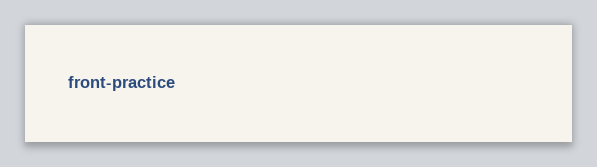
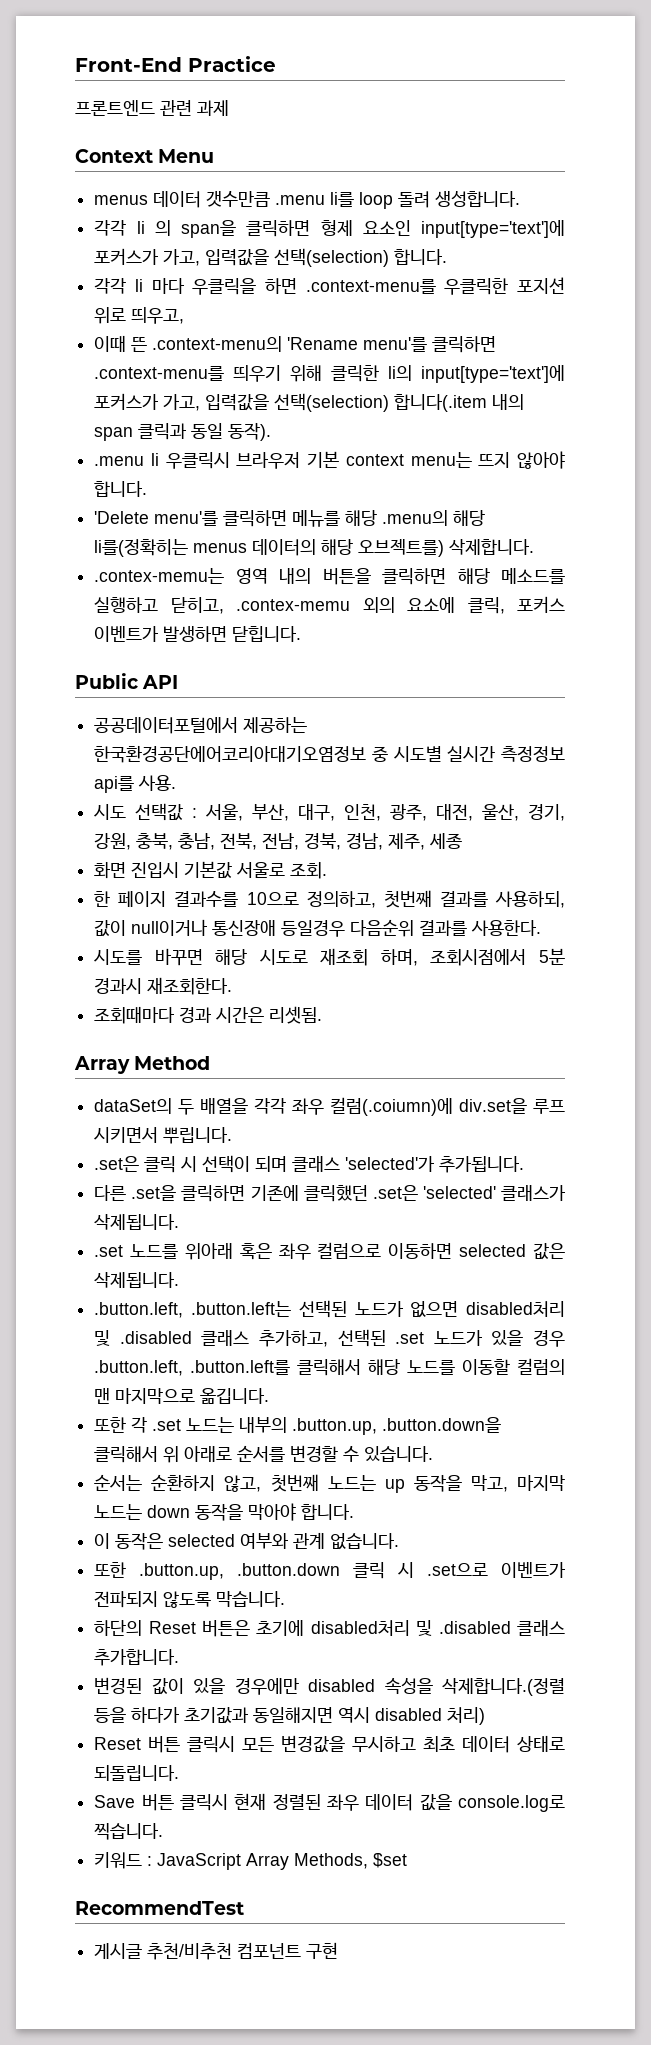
- front-practice
+ Front-End Practice
+ 프론트엔드 관련 과제
+ Context Menu
+ menus 데이터 갯수만큼 .menu li를 loop 돌려 생성합니다.
+ 각각 li 의 span을 클릭하면 형제 요소인 input[type='text']에 포커스가 가고, 입력값을 선택(selection) 합니다.
+ 각각 li 마다 우클릭을 하면 .context-menu를 우클릭한 포지션 위로 띄우고,
+ 이때 뜬 .context-menu의 'Rename menu'를 클릭하면 .context-menu를 띄우기 위해 클릭한 li의 input[type='text']에 포커스가 가고, 입력값을 선택(selection) 합니다(.item 내의 span 클릭과 동일 동작).
+ .menu li 우클릭시 브라우저 기본 context menu는 뜨지 않아야 합니다.
+ 'Delete menu'를 클릭하면 메뉴를 해당 .menu의 해당 li를(정확히는 menus 데이터의 해당 오브젝트를) 삭제합니다.
+ .contex-memu는 영역 내의 버튼을 클릭하면 해당 메소드를 실행하고 닫히고, .contex-memu 외의 요소에 클릭, 포커스 이벤트가 발생하면 닫힙니다.
+ Public API
+ 공공데이터포털에서 제공하는 한국환경공단에어코리아대기오염정보 중 시도별 실시간 측정정보 api를 사용.
+ 시도 선택값 : 서울, 부산, 대구, 인천, 광주, 대전, 울산, 경기, 강원, 충북, 충남, 전북, 전남, 경북, 경남, 제주, 세종
+ 화면 진입시 기본값 서울로 조회.
+ 한 페이지 결과수를 10으로 정의하고, 첫번째 결과를 사용하되, 값이 null이거나 통신장애 등일경우 다음순위 결과를 사용한다.
+ 시도를 바꾸면 해당 시도로 재조회 하며, 조회시점에서 5분 경과시 재조회한다.
+ 조회때마다 경과 시간은 리셋됨.
+ Array Method
+ dataSet의 두 배열을 각각 좌우 컬럼(.coiumn)에 div.set을 루프 시키면서 뿌립니다.
+ .set은 클릭 시 선택이 되며 클래스 'selected'가 추가됩니다.
+ 다른 .set을 클릭하면 기존에 클릭했던 .set은 'selected' 클래스가 삭제됩니다.
+ .set 노드를 위아래 혹은 좌우 컬럼으로 이동하면 selected 값은 삭제됩니다.
+ .button.left, .button.left는 선택된 노드가 없으면 disabled처리 및 .disabled 클래스 추가하고, 선택된 .set 노드가 있을 경우 .button.left, .button.left를 클릭해서 해당 노드를 이동할 컬럼의 맨 마지막으로 옮깁니다.
+ 또한 각 .set 노드는 내부의 .button.up, .button.down을 클릭해서 위 아래로 순서를 변경할 수 있습니다.
+ 순서는 순환하지 않고, 첫번째 노드는 up 동작을 막고, 마지막 노드는 down 동작을 막아야 합니다.
+ 이 동작은 selected 여부와 관계 없습니다.
+ 또한 .button.up, .button.down 클릭 시 .set으로 이벤트가 전파되지 않도록 막습니다.
+ 하단의 Reset 버튼은 초기에 disabled처리 및 .disabled 클래스 추가합니다.
+ 변경된 값이 있을 경우에만 disabled 속성을 삭제합니다.(정렬 등을 하다가 초기값과 동일해지면 역시 disabled 처리)
+ Reset 버튼 클릭시 모든 변경값을 무시하고 최초 데이터 상태로 되돌립니다.
+ Save 버튼 클릭시 현재 정렬된 좌우 데이터 값을 console.log로 찍습니다.
+ 키워드 : JavaScript Array Methods, $set
+ RecommendTest
+ 게시글 추천/비추천 컴포넌트 구현

